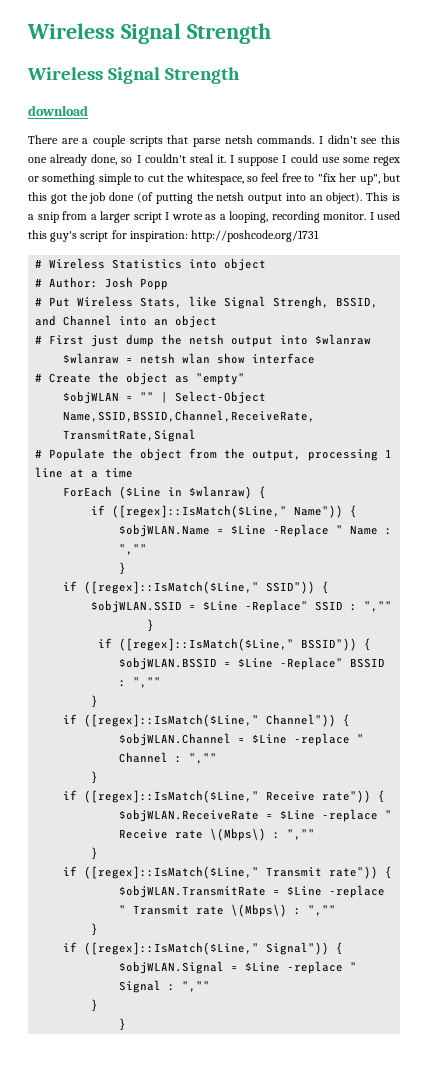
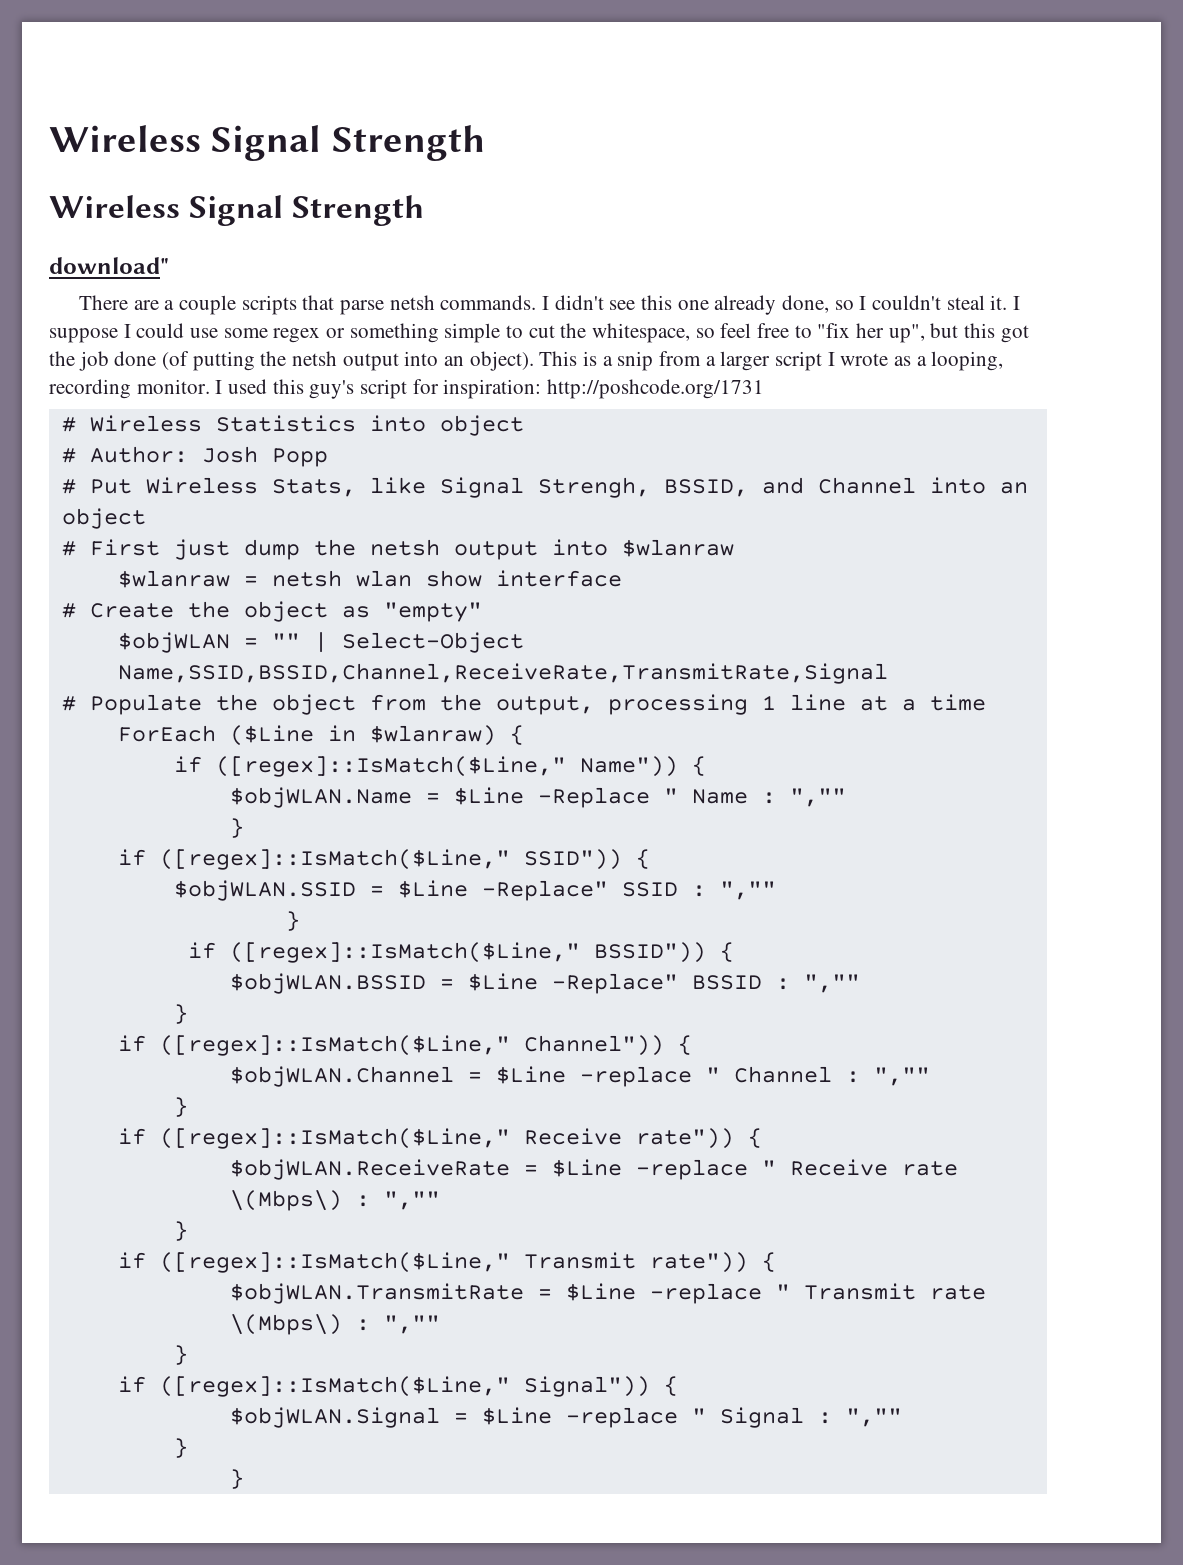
- download
+ download"

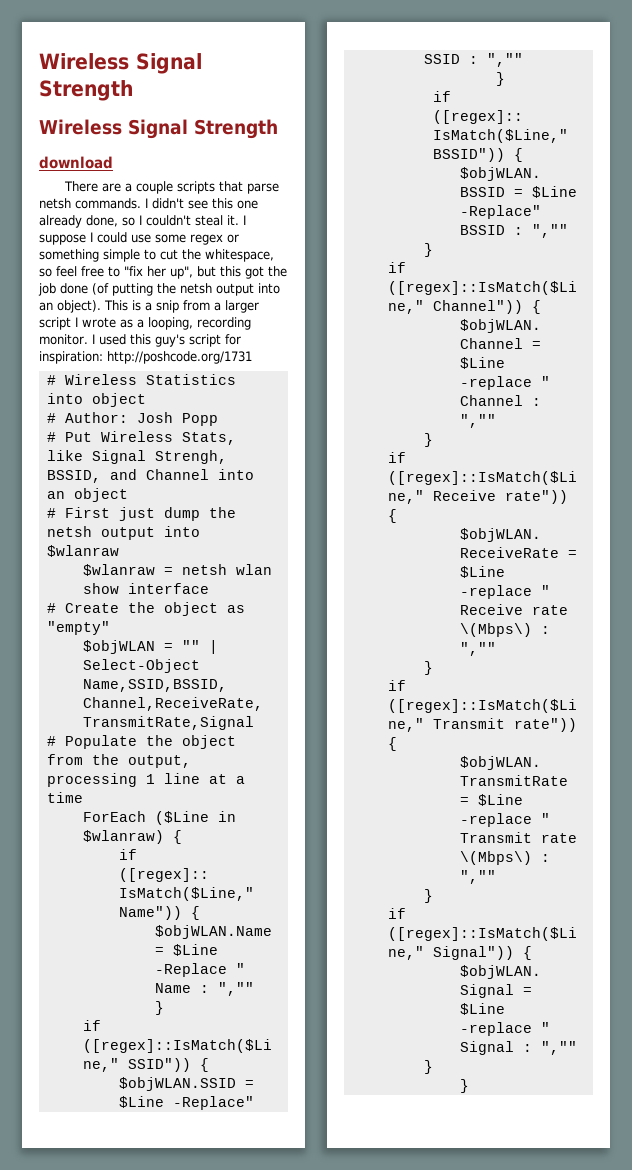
- download"
+ download

